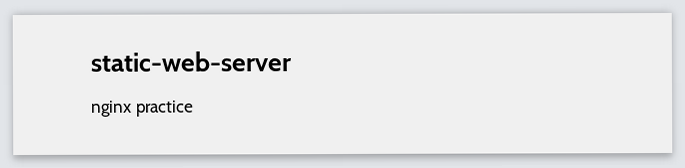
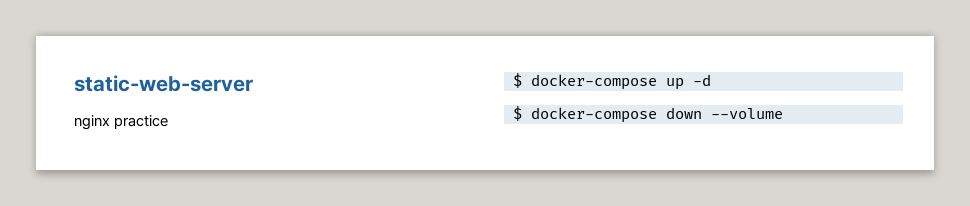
+ $ docker-compose up -d
+ $ docker-compose down --volume

